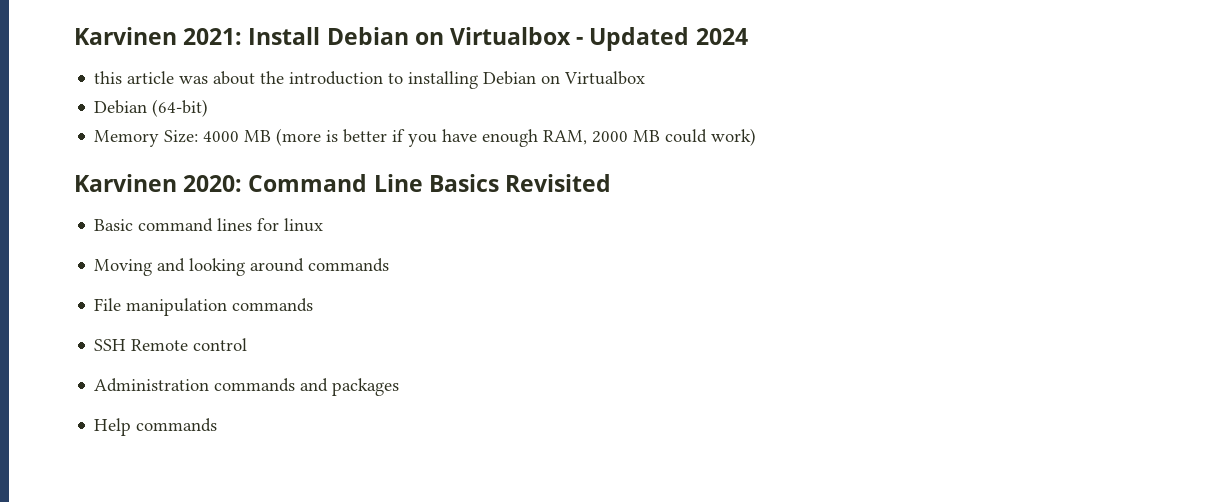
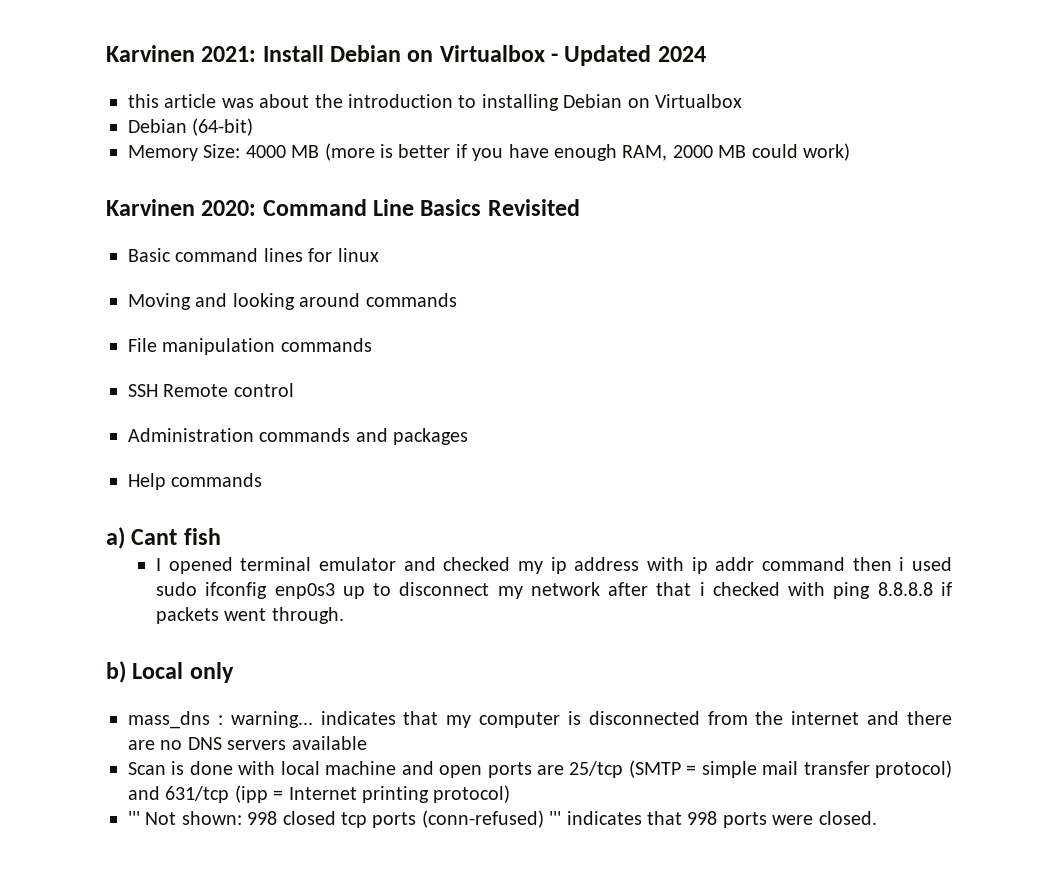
+ a) Cant fish
+ I opened terminal emulator and checked my ip address with ip addr command then i used sudo ifconfig enp0s3 up to disconnect my network after that i checked with ping 8.8.8.8 if packets went through.
+ b) Local only
+ mass_dns : warning... indicates that my computer is disconnected from the internet and there are no DNS servers available
+ Scan is done with local machine and open ports are 25/tcp (SMTP = simple mail transfer protocol) and 631/tcp (ipp = Internet printing protocol)
+ ''' Not shown: 998 closed tcp ports (conn-refused) ''' indicates that 998 ports were closed.

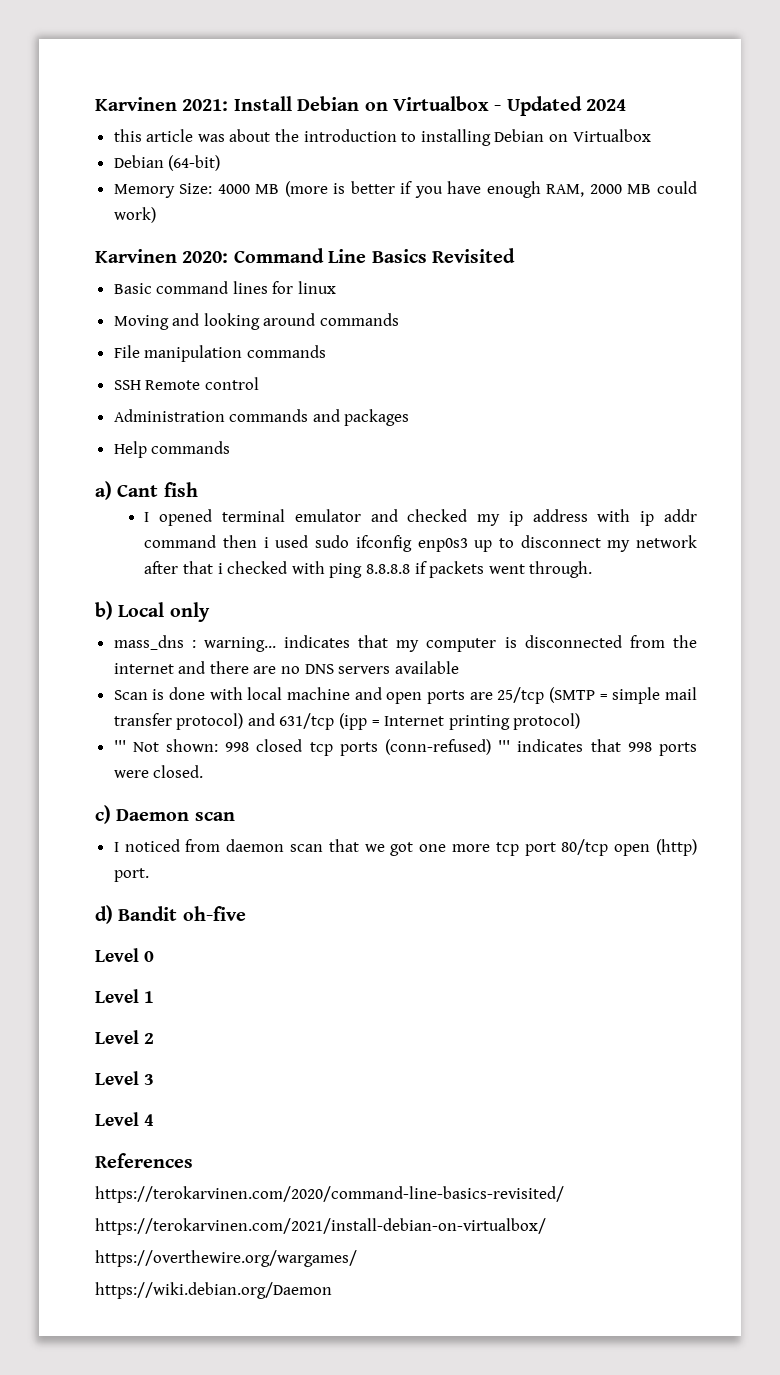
+ c) Daemon scan
+ I noticed from daemon scan that we got one more tcp port 80/tcp open (http) port.
+ d) Bandit oh-five
+ Level 0
+ Level 1
+ Level 2
+ Level 3
+ Level 4
+ References
+ https://terokarvinen.com/2020/command-line-basics-revisited/
+ https://terokarvinen.com/2021/install-debian-on-virtualbox/
+ https://overthewire.org/wargames/
+ https://wiki.debian.org/Daemon

